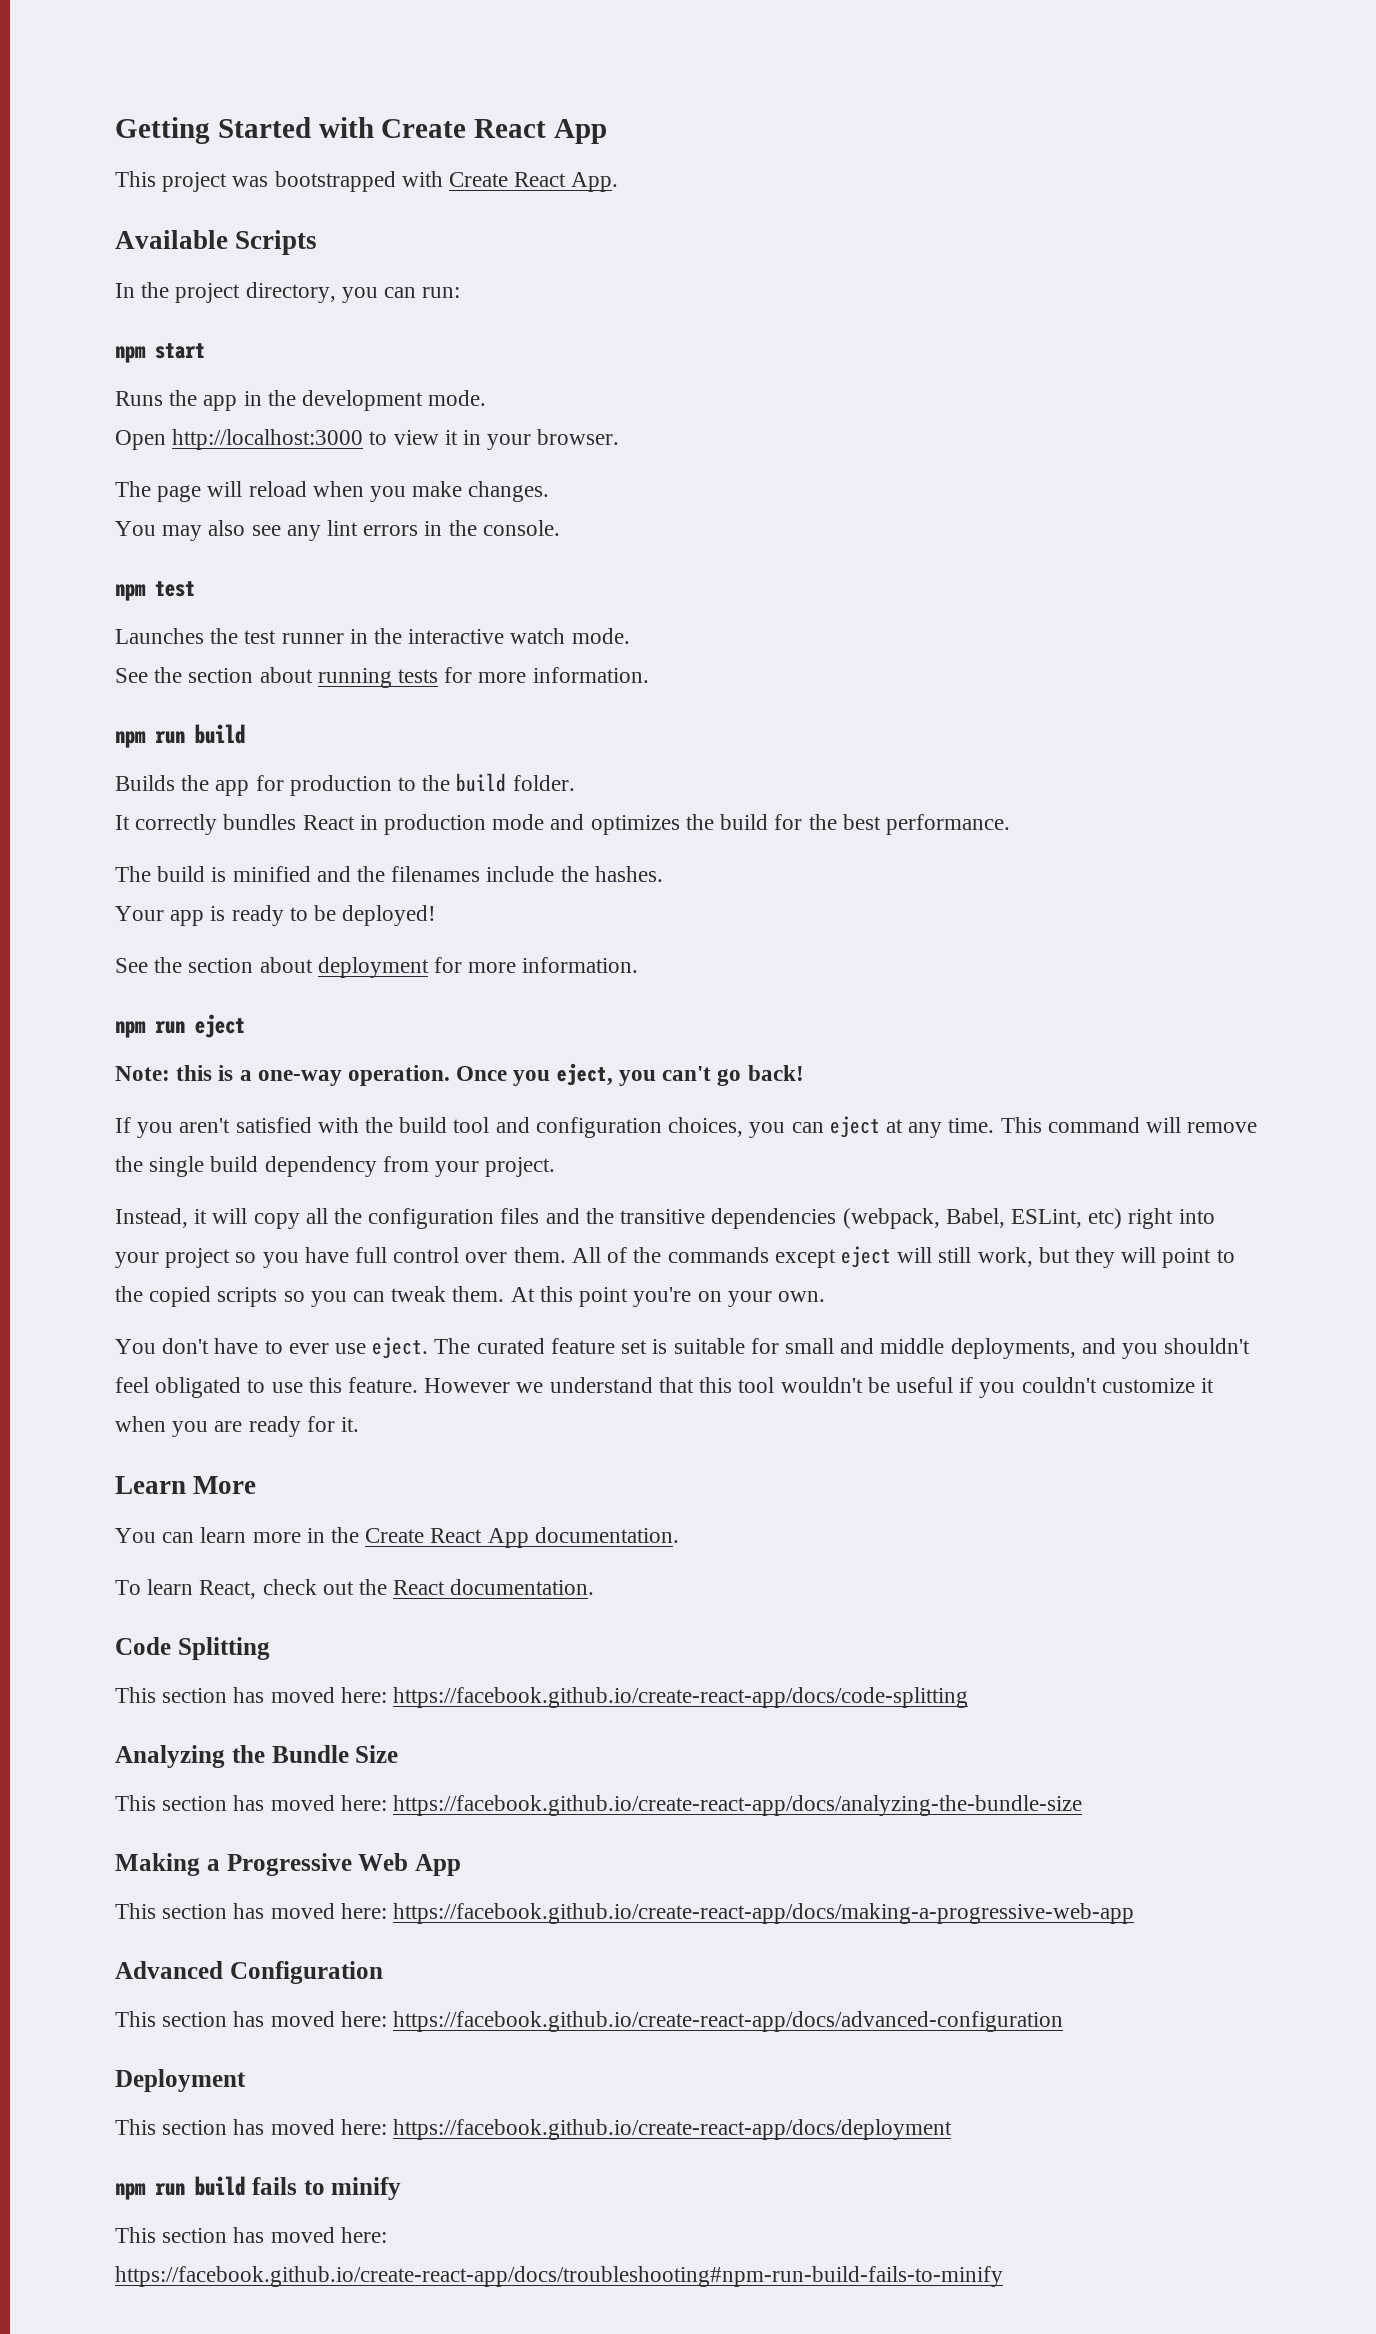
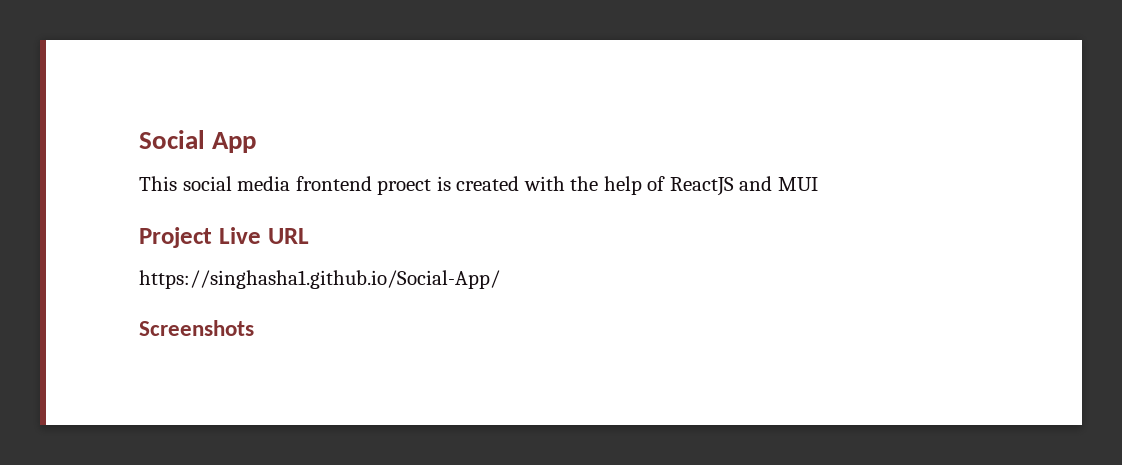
- Getting Started with Create React App
- This project was bootstrapped with Create React App.
- Available Scripts
- In the project directory, you can run:
- npm start
- Runs the app in the development mode.
- Open http://localhost:3000 to view it in your browser.
- The page will reload when you make changes.
- You may also see any lint errors in the console.
- npm test
- Launches the test runner in the interactive watch mode.
- See the section about running tests for more information.
- npm run build
- Builds the app for production to the build folder.
- It correctly bundles React in production mode and optimizes the build for the best performance.
- The build is minified and the filenames include the hashes.
- Your app is ready to be deployed!
- See the section about deployment for more information.
- npm run eject
- Note: this is a one-way operation. Once you eject, you can't go back!
- If you aren't satisfied with the build tool and configuration choices, you can eject at any time. This command will remove the single build dependency from your project.
- Instead, it will copy all the configuration files and the transitive dependencies (webpack, Babel, ESLint, etc) right into your project so you have full control over them. All of the commands except eject will still work, but they will point to the copied scripts so you can tweak them. At this point you're on your own.
- You don't have to ever use eject. The curated feature set is suitable for small and middle deployments, and you shouldn't feel obligated to use this feature. However we understand that this tool wouldn't be useful if you couldn't customize it when you are ready for it.
- Learn More
- You can learn more in the Create React App documentation.
- To learn React, check out the React documentation.
- Code Splitting
- This section has moved here: https://facebook.github.io/create-react-app/docs/code-splitting
- Analyzing the Bundle Size
- This section has moved here: https://facebook.github.io/create-react-app/docs/analyzing-the-bundle-size
- Making a Progressive Web App
- This section has moved here: https://facebook.github.io/create-react-app/docs/making-a-progressive-web-app
- Advanced Configuration
- This section has moved here: https://facebook.github.io/create-react-app/docs/advanced-configuration
- Deployment
- This section has moved here: https://facebook.github.io/create-react-app/docs/deployment
- npm run build fails to minify
- This section has moved here: https://facebook.github.io/create-react-app/docs/troubleshooting#npm-run-build-fails-to-minify
+ Social App
+ This social media frontend proect is created with the help of ReactJS and MUI
+ Project Live URL
+ https://singhasha1.github.io/Social-App/
+ Screenshots

